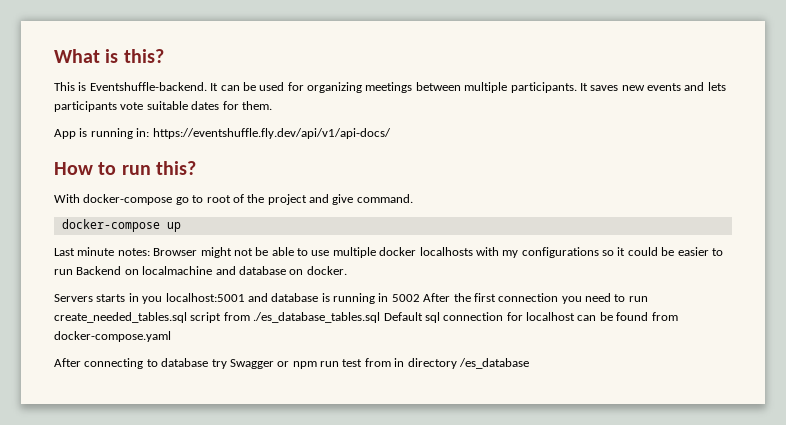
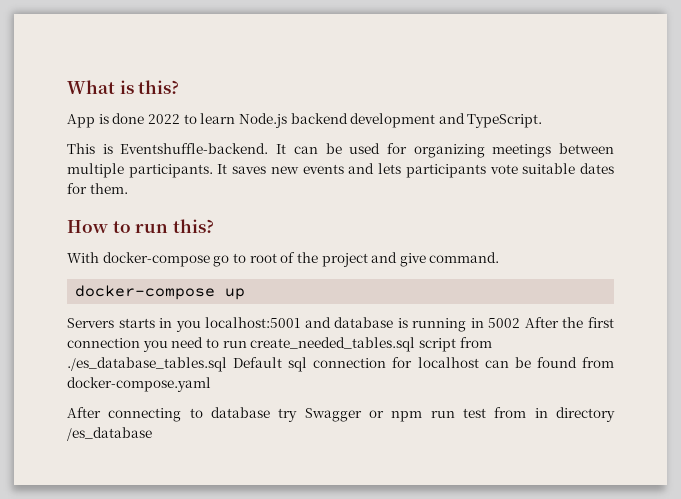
+ App is done 2022 to learn Node.js backend development and TypeScript.
- App is running in: https://eventshuffle.fly.dev/api/v1/api-docs/
- Last minute notes: Browser might not be able to use multiple docker localhosts with my configurations so it could be easier to run Backend on localmachine and database on docker.

